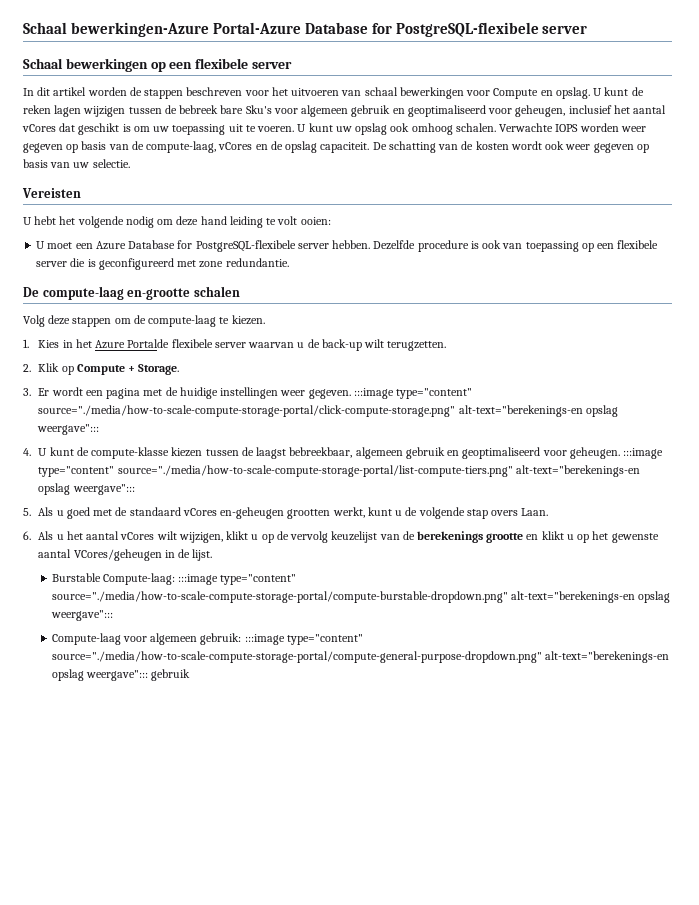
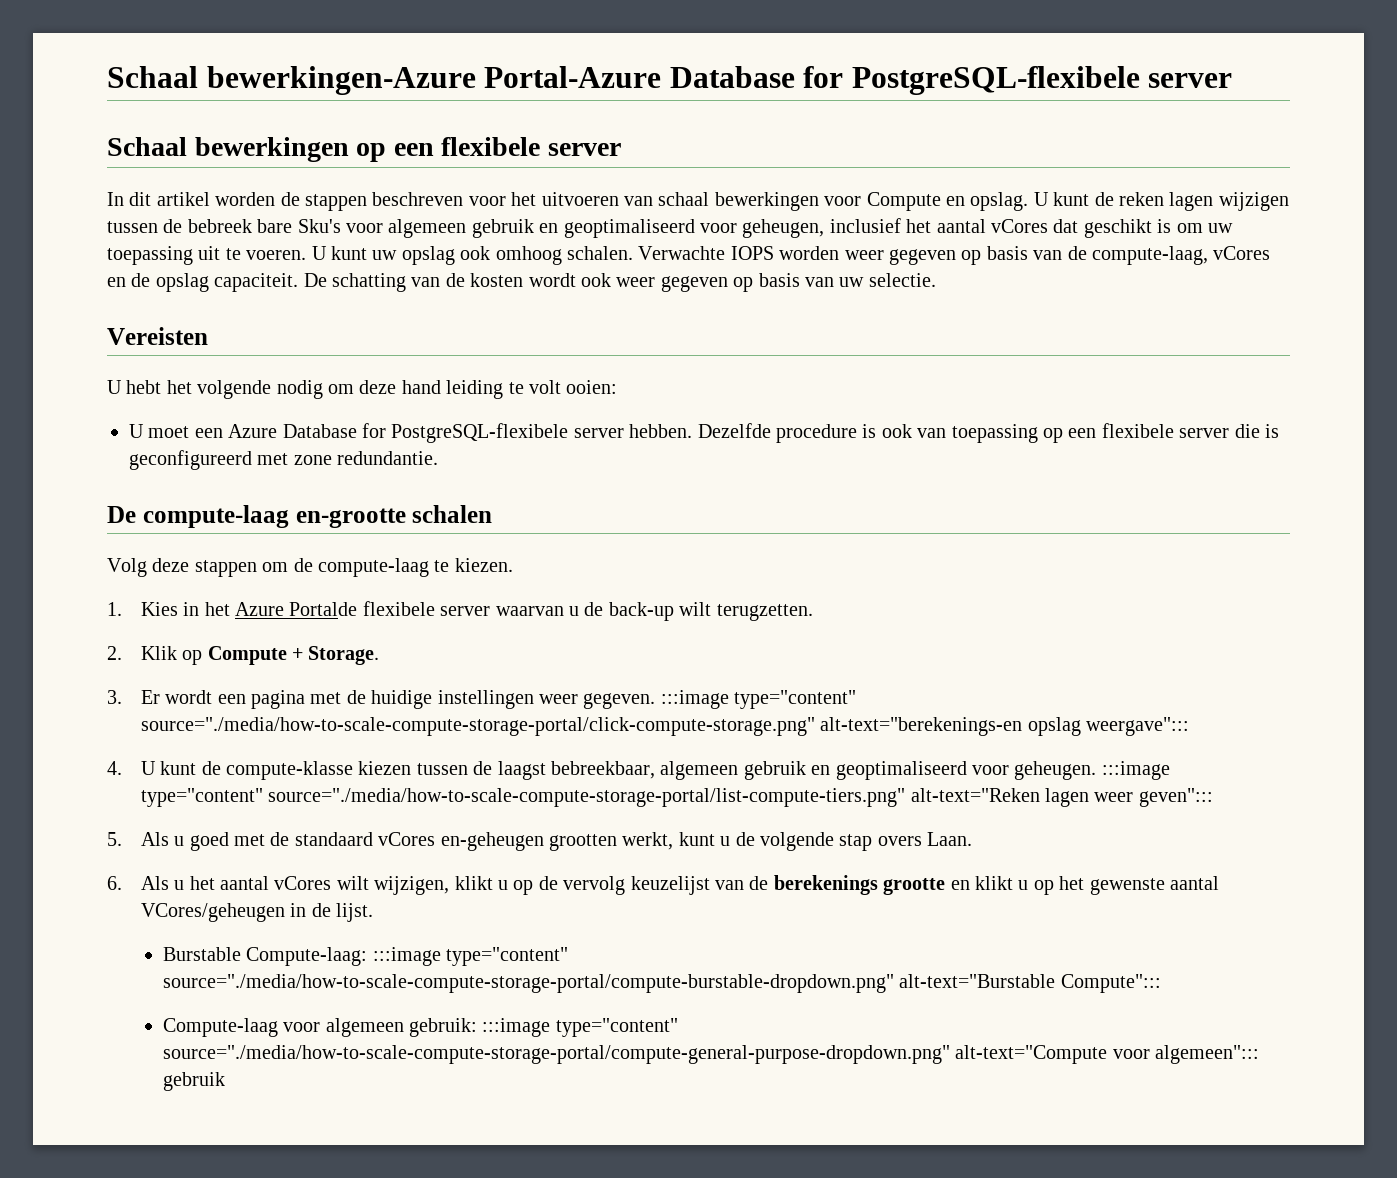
- 4. U kunt de compute-klasse kiezen tussen de laagst bebreekbaar, algemeen gebruik en geoptimaliseerd voor geheugen. :::image type="content" source="./media/how-to-scale-compute-storage-portal/list-compute-tiers.png" alt-text="berekenings-en opslag weergave":::
+ 4. U kunt de compute-klasse kiezen tussen de laagst bebreekbaar, algemeen gebruik en geoptimaliseerd voor geheugen. :::image type="content" source="./media/how-to-scale-compute-storage-portal/list-compute-tiers.png" alt-text="Reken lagen weer geven":::
- Burstable Compute-laag: :::image type="content" source="./media/how-to-scale-compute-storage-portal/compute-burstable-dropdown.png" alt-text="berekenings-en opslag weergave":::
+ Burstable Compute-laag: :::image type="content" source="./media/how-to-scale-compute-storage-portal/compute-burstable-dropdown.png" alt-text="Burstable Compute":::
- Compute-laag voor algemeen gebruik: :::image type="content" source="./media/how-to-scale-compute-storage-portal/compute-general-purpose-dropdown.png" alt-text="berekenings-en opslag weergave"::: gebruik
+ Compute-laag voor algemeen gebruik: :::image type="content" source="./media/how-to-scale-compute-storage-portal/compute-general-purpose-dropdown.png" alt-text="Compute voor algemeen"::: gebruik

